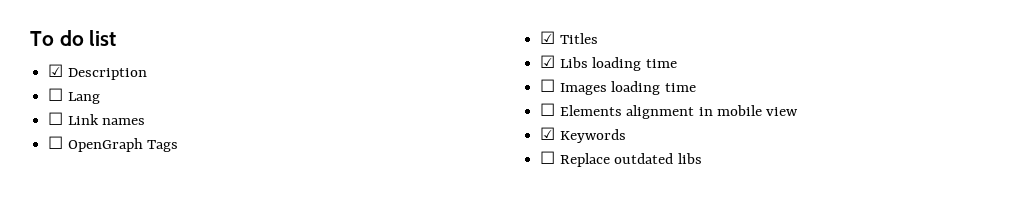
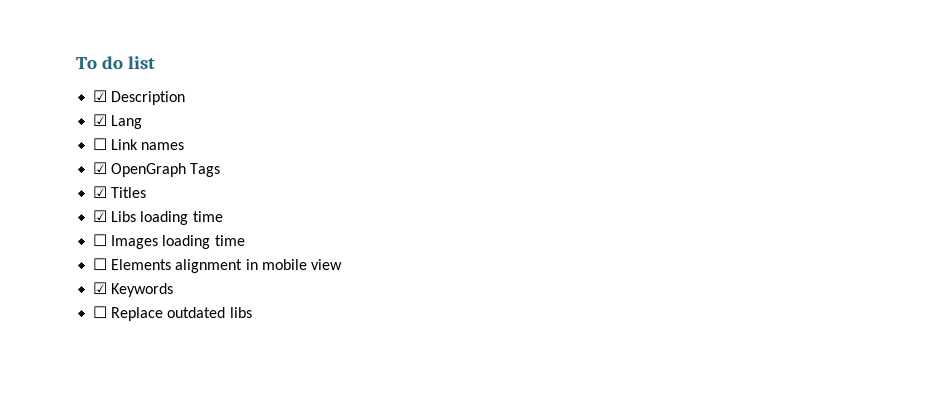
- ☐ Lang
+ ☑ Lang
- ☐ OpenGraph Tags
+ ☑ OpenGraph Tags

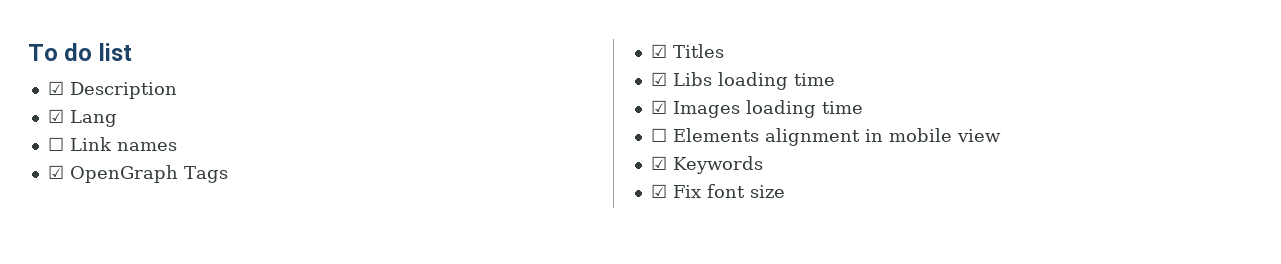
- ☐ Images loading time
+ ☑ Images loading time
- ☐ Replace outdated libs
+ ☑ Fix font size

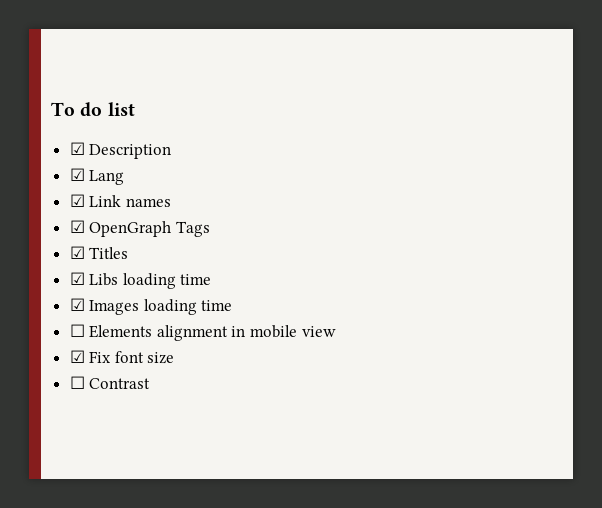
- ☐ Link names
+ ☑ Link names
- ☑ Keywords
+ ☐ Contrast

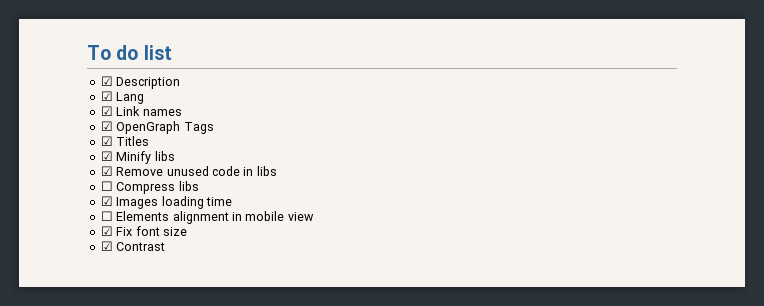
- ☑ Libs loading time
+ ☑ Minify libs
+ ☑ Remove unused code in libs
+ ☐ Compress libs
- ☐ Contrast
+ ☑ Contrast

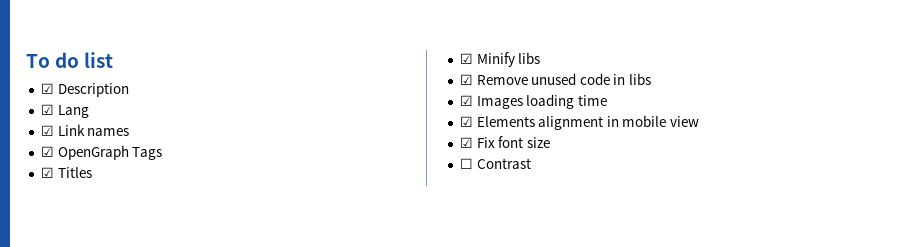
- ☐ Compress libs
- ☐ Elements alignment in mobile view
+ ☑ Elements alignment in mobile view
- ☑ Contrast
+ ☐ Contrast

